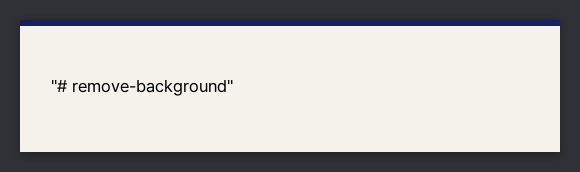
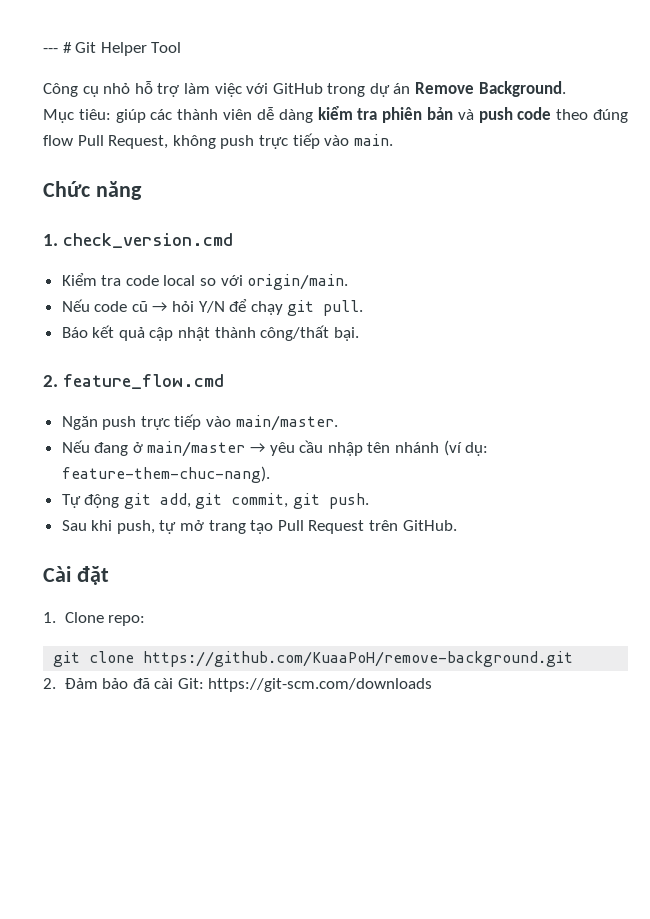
- "# remove-background"
+ --- # Git Helper Tool
+ Công cụ nhỏ hỗ trợ làm việc với GitHub trong dự án Remove Background.
+ Mục tiêu: giúp các thành viên dễ dàng kiểm tra phiên bản và push code theo đúng flow Pull Request, không push trực tiếp vào main.
+ Chức năng
+ 1. check_version.cmd
+ Kiểm tra code local so với origin/main.
+ Nếu code cũ → hỏi Y/N để chạy git pull.
+ Báo kết quả cập nhật thành công/thất bại.
+ 2. feature_flow.cmd
+ Ngăn push trực tiếp vào main/master.
+ Nếu đang ở main/master → yêu cầu nhập tên nhánh (ví dụ: feature-them-chuc-nang).
+ Tự động git add, git commit, git push.
+ Sau khi push, tự mở trang tạo Pull Request trên GitHub.
+ Cài đặt
+ 1. Clone repo:
+ git clone https://github.com/KuaaPoH/remove-background.git
+ 2. Đảm bảo đã cài Git: https://git-scm.com/downloads

